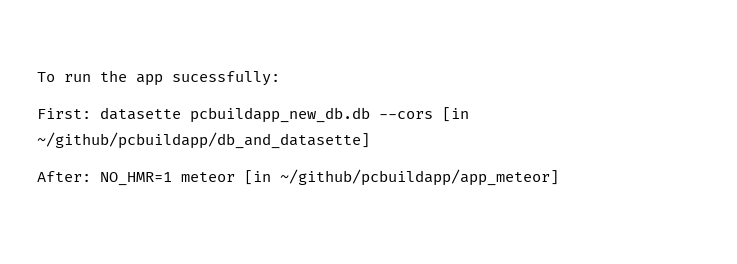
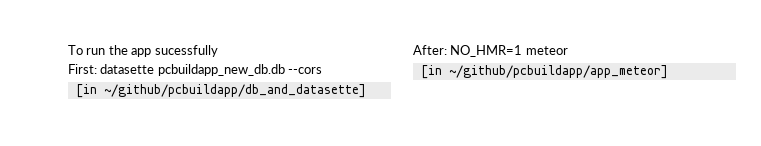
- To run the app sucessfully:
+ To run the app sucessfully
- First: datasette pcbuildapp_new_db.db --cors [in ~/github/pcbuildapp/db_and_datasette]
+ First: datasette pcbuildapp_new_db.db --cors
+ [in ~/github/pcbuildapp/db_and_datasette]
- After: NO_HMR=1 meteor [in ~/github/pcbuildapp/app_meteor]
+ After: NO_HMR=1 meteor
+ [in ~/github/pcbuildapp/app_meteor]

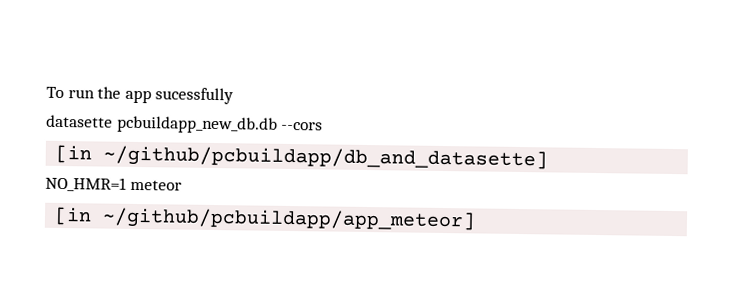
- First: datasette pcbuildapp_new_db.db --cors
+ datasette pcbuildapp_new_db.db --cors
- After: NO_HMR=1 meteor
+ NO_HMR=1 meteor

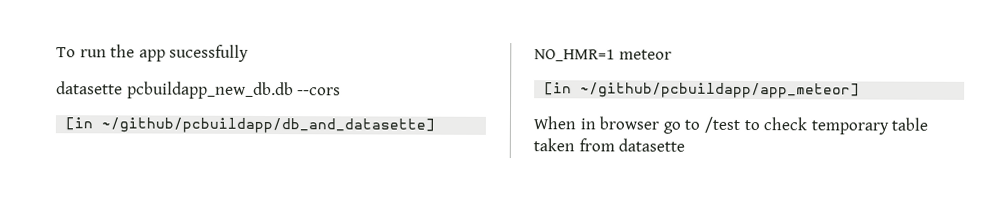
+ When in browser go to /test to check temporary table taken from datasette

